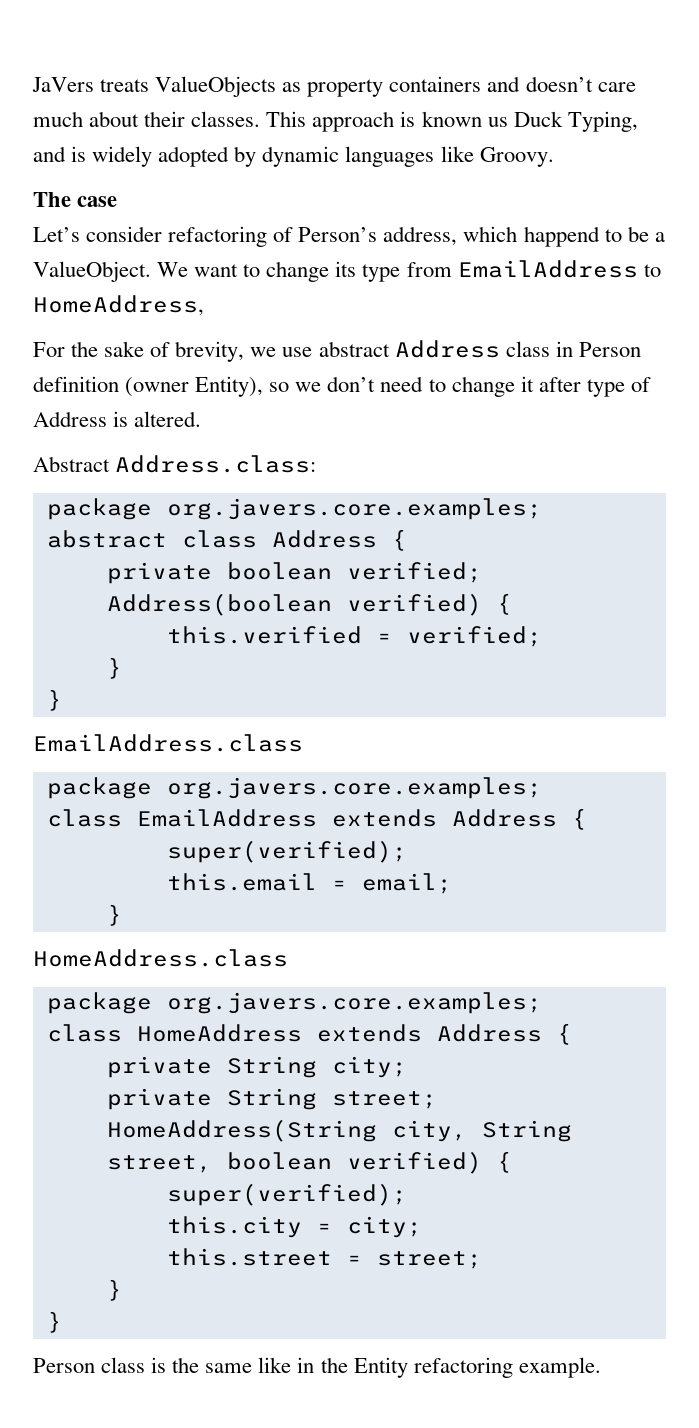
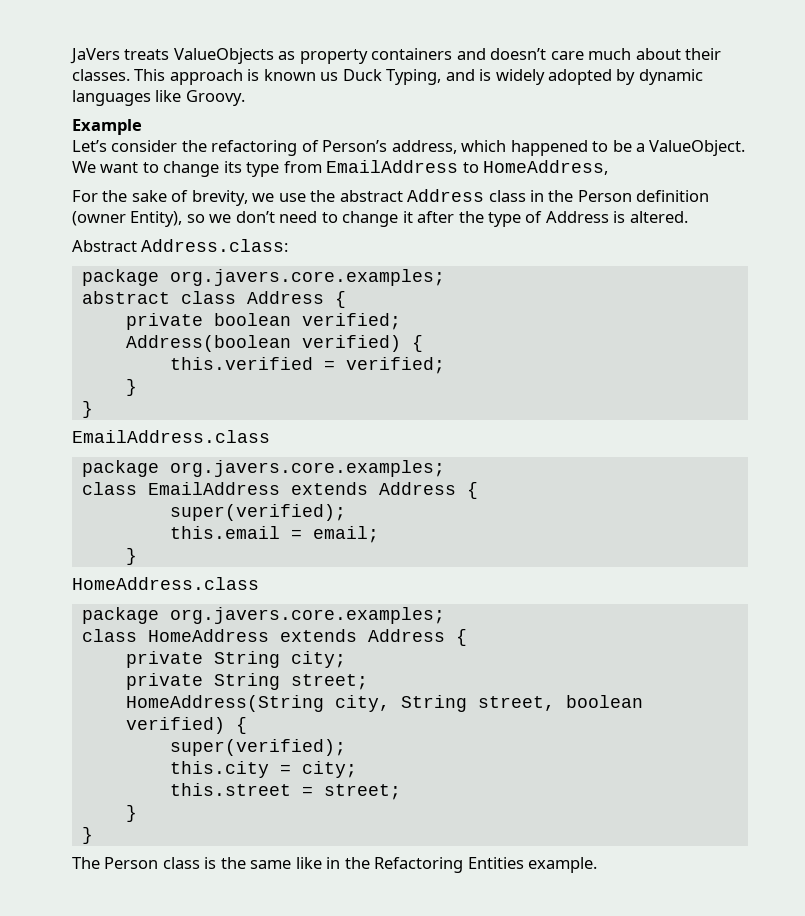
- The case
+ Example
- Let’s consider refactoring of Person’s address, which happend to be a ValueObject.
+ Let’s consider the refactoring of Person’s address, which happened to be a ValueObject.
- For the sake of brevity, we use abstract Address class in Person definition (owner Entity), so we don’t need to change it after type of Address is altered.
+ For the sake of brevity, we use the abstract Address class in the Person definition (owner Entity), so we don’t need to change it after the type of Address is altered.
- Person class is the same like in the Entity refactoring example.
+ The Person class is the same like in the Refactoring Entities example.

